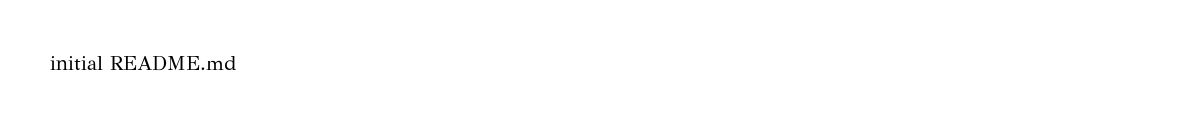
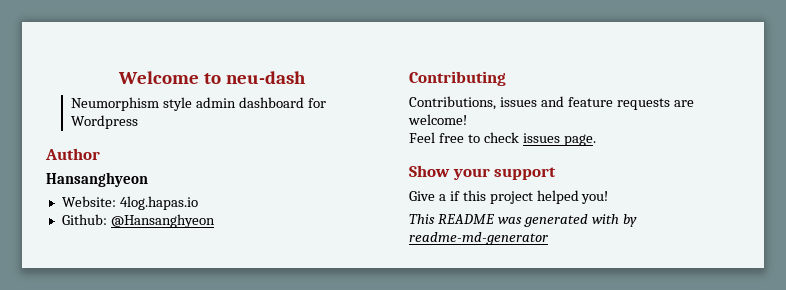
- initial README.md
+ Welcome to neu-dash
+ Neumorphism style admin dashboard for Wordpress
+ Author
+ Hansanghyeon
+ Website: 4log.hapas.io
+ Github: @Hansanghyeon
+ Contributing
+ Contributions, issues and feature requests are welcome!
+ Feel free to check issues page.
+ Show your support
+ Give a if this project helped you!
+ This README was generated with by readme-md-generator

